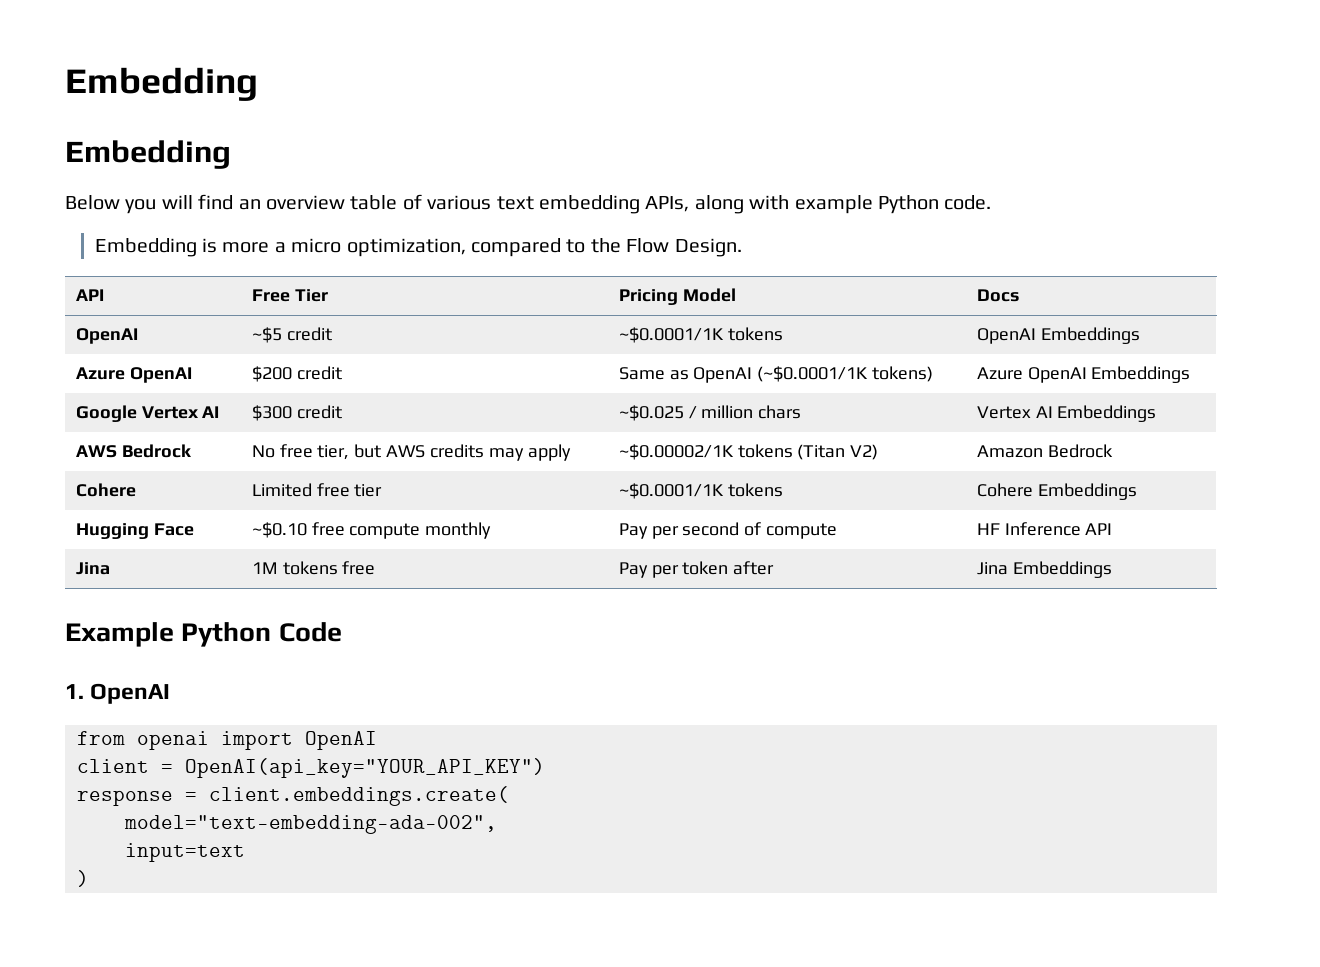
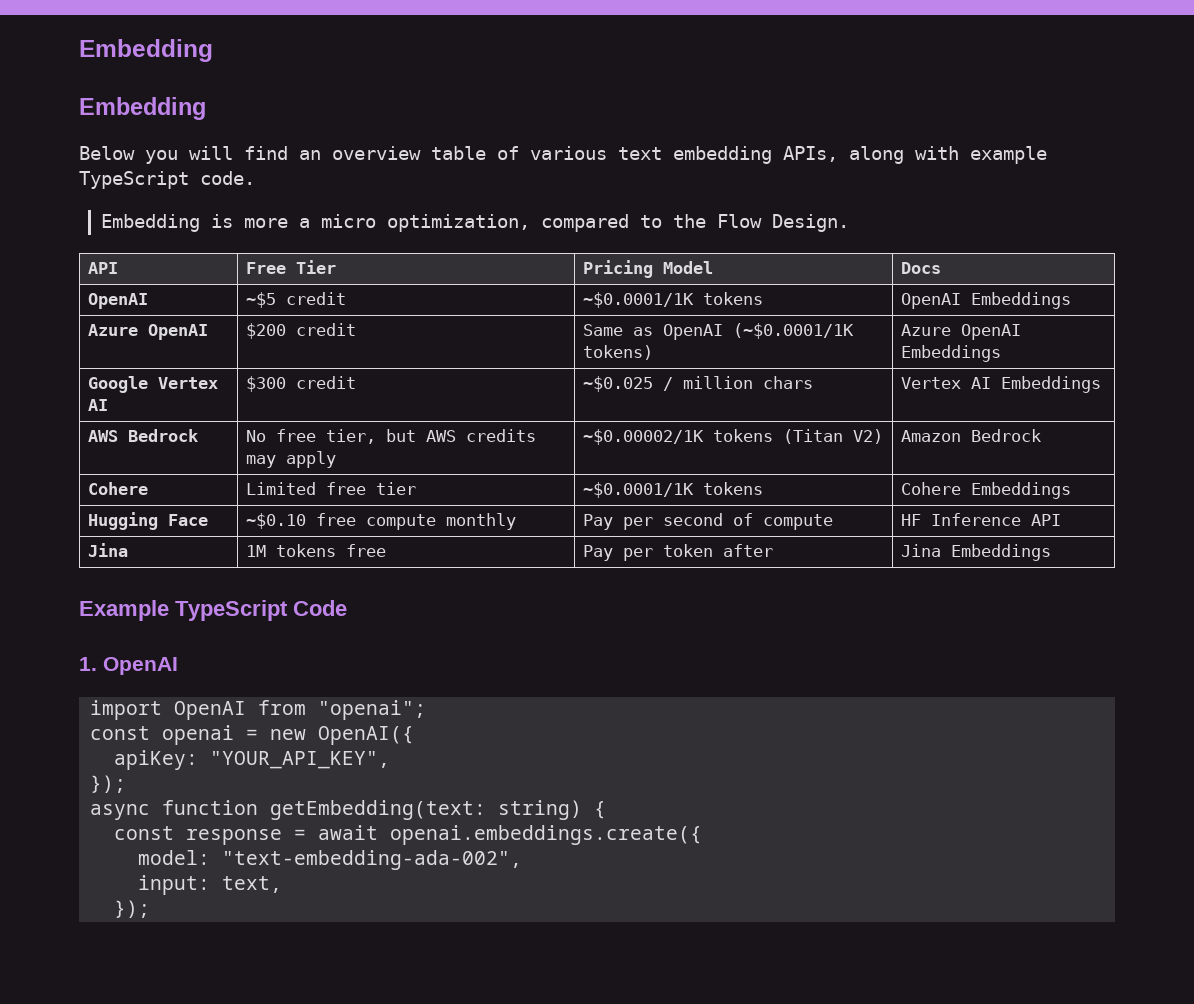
- Below you will find an overview table of various text embedding APIs, along with example Python code.
+ Below you will find an overview table of various text embedding APIs, along with example TypeScript code.
- Example Python Code
+ Example TypeScript Code
- from openai import OpenAI
- client = OpenAI(api_key="YOUR_API_KEY")
- response = client.embeddings.create(
- model="text-embedding-ada-002",
- input=text
- )
+ import OpenAI from "openai";
+ const openai = new OpenAI({
+ apiKey: "YOUR_API_KEY",
+ });
+ async function getEmbedding(text: string) {
+ const response = await openai.embeddings.create({
+ model: "text-embedding-ada-002",
+ input: text,
+ });

